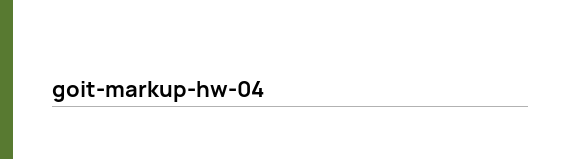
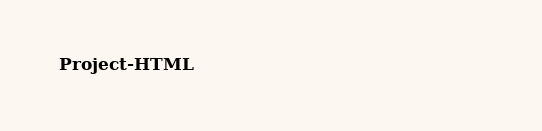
- goit-markup-hw-04
+ Project-HTML

